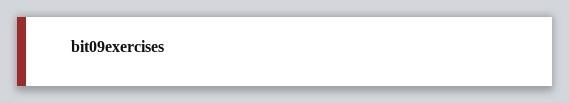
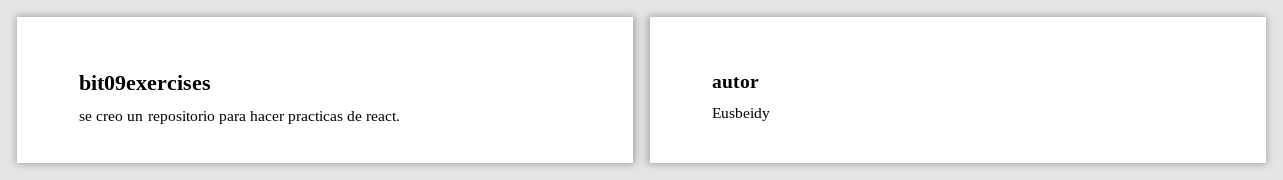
+ se creo un repositorio para hacer practicas de react.
+ autor
+ Eusbeidy

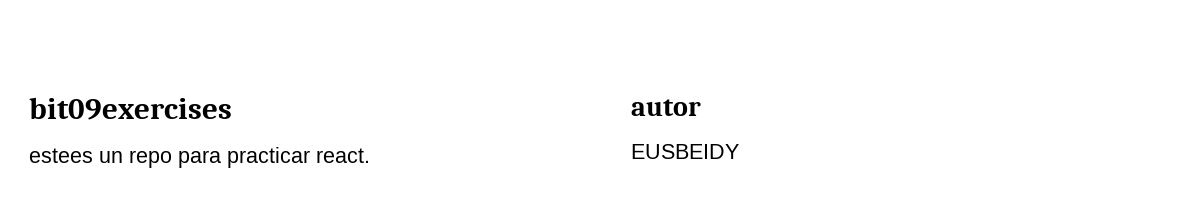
- se creo un repositorio para hacer practicas de react.
+ estees un repo para practicar react.
- Eusbeidy
+ EUSBEIDY

